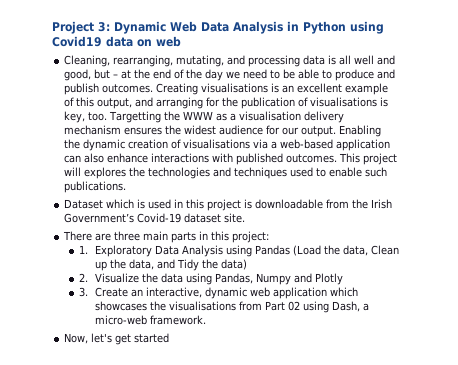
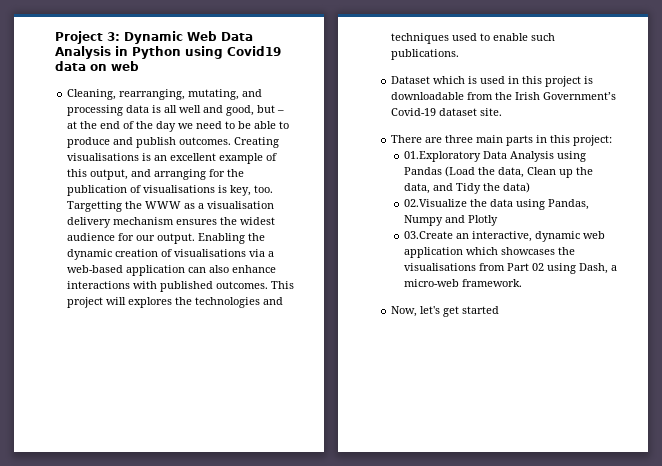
- 1. Exploratory Data Analysis using Pandas (Load the data, Clean up the data, and Tidy the data)
+ 01.Exploratory Data Analysis using Pandas (Load the data, Clean up the data, and Tidy the data)
- 2. Visualize the data using Pandas, Numpy and Plotly
+ 02.Visualize the data using Pandas, Numpy and Plotly
- 3. Create an interactive, dynamic web application which showcases the visualisations from Part 02 using Dash, a micro-web framework.
+ 03.Create an interactive, dynamic web application which showcases the visualisations from Part 02 using Dash, a micro-web framework.

